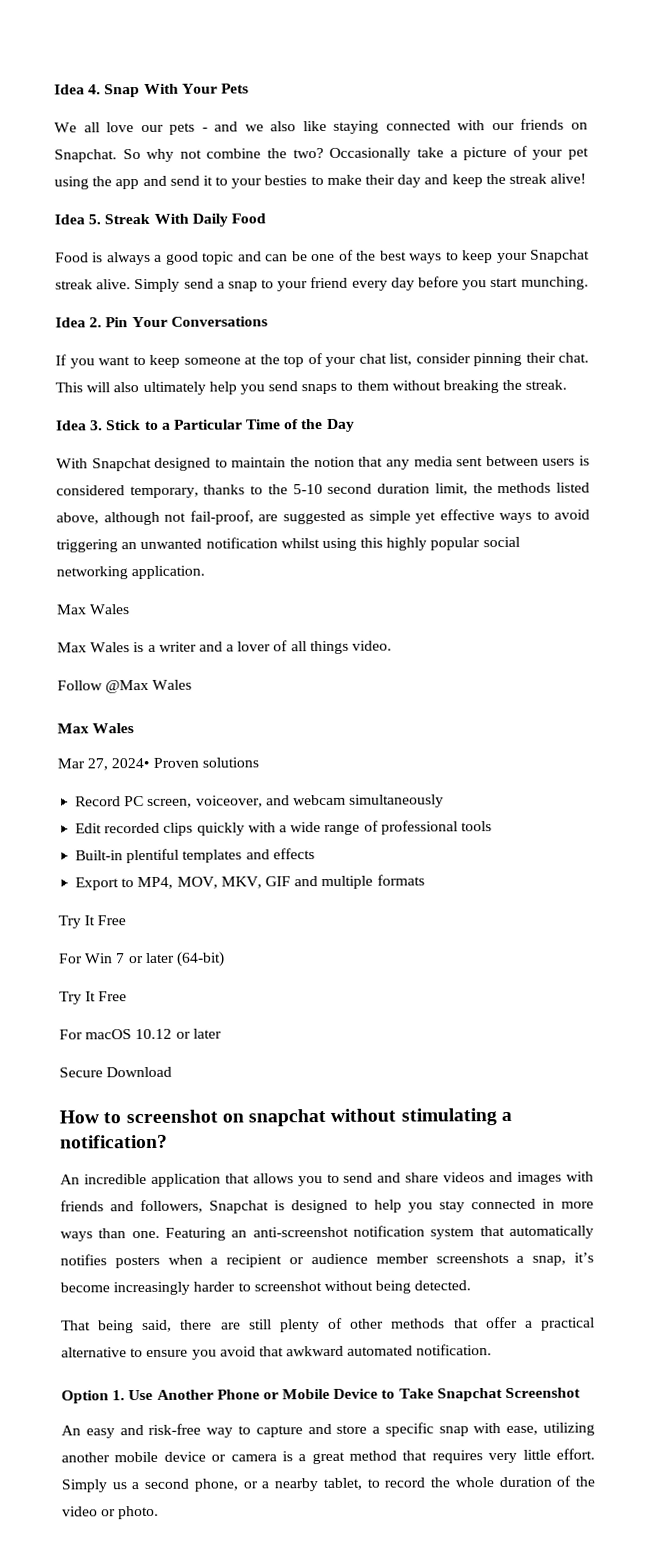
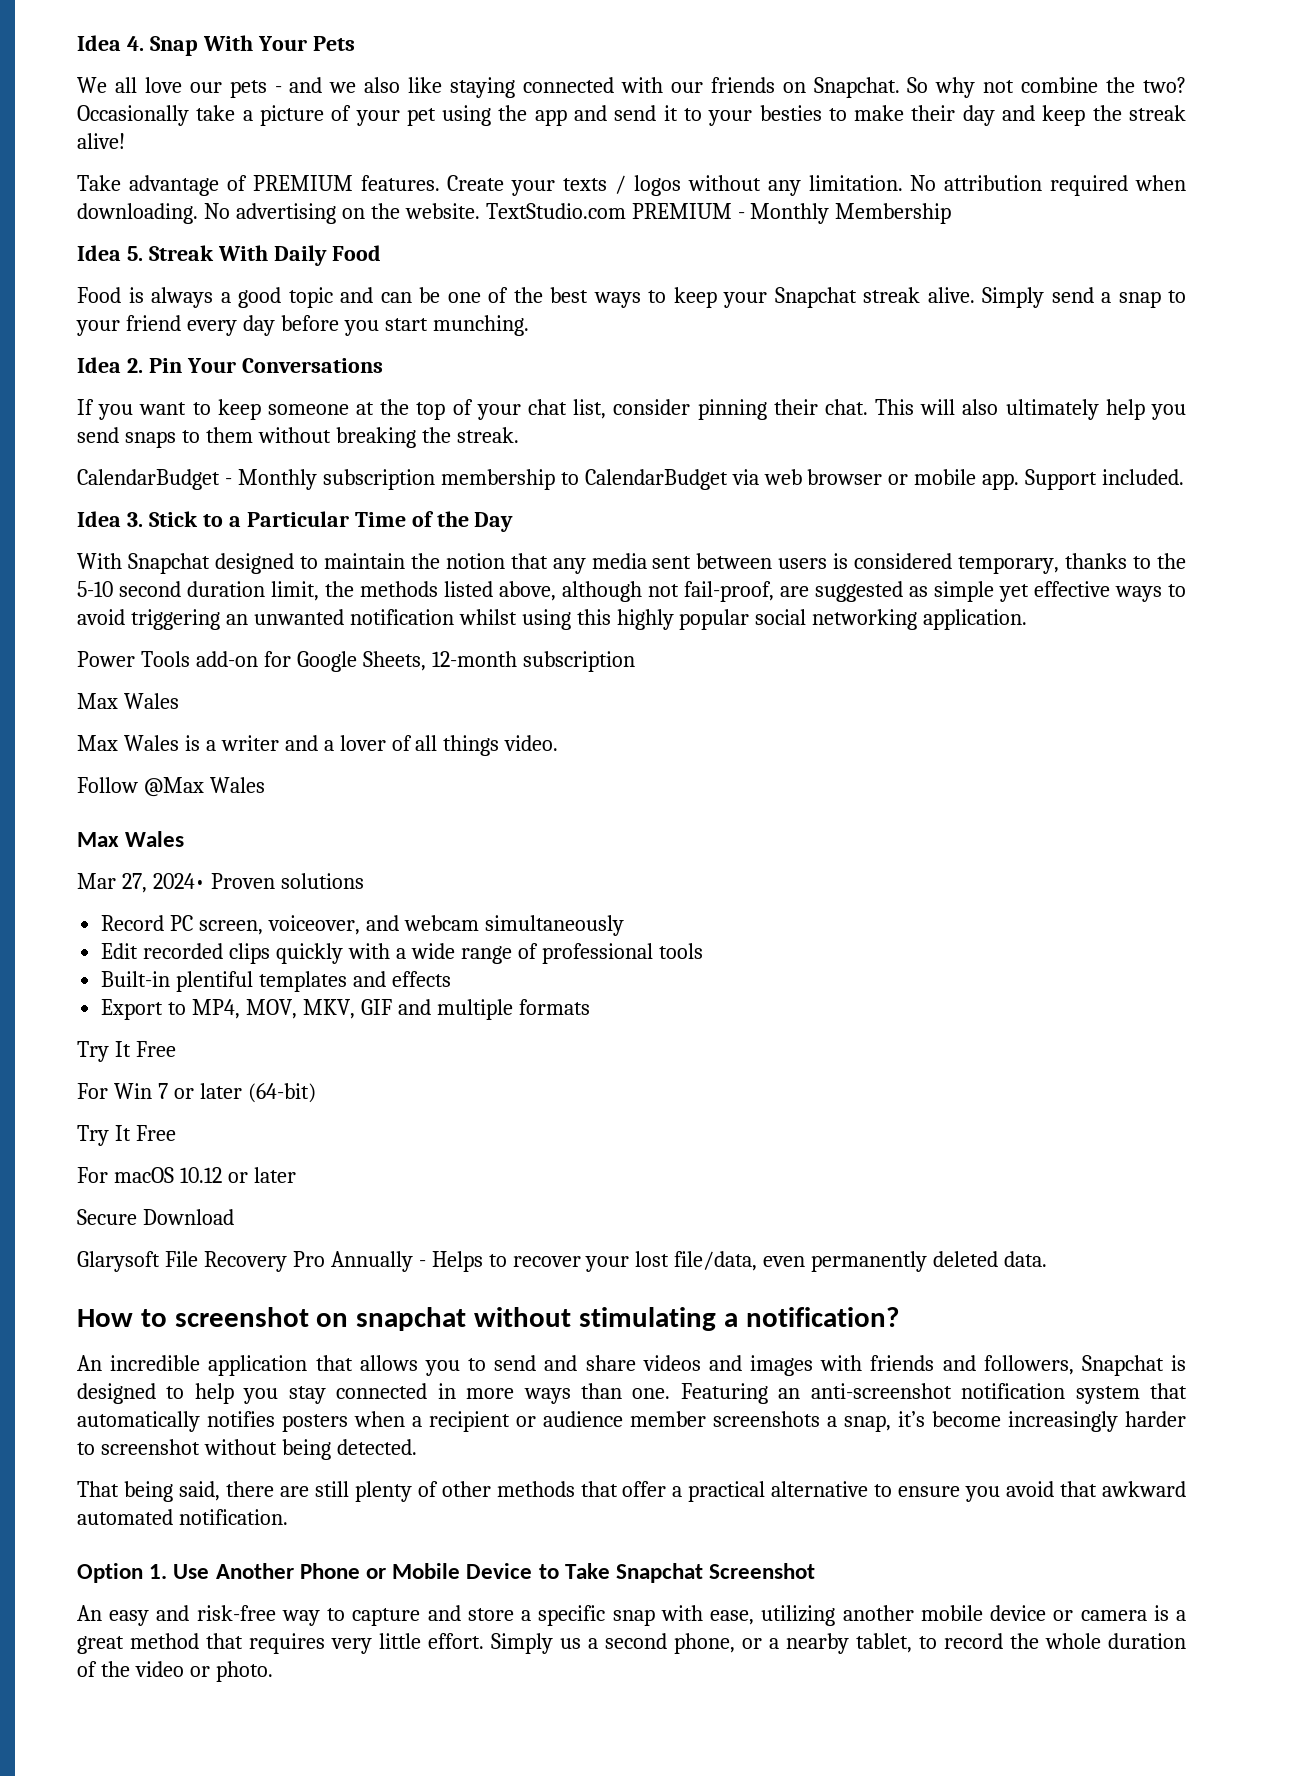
+ Take advantage of PREMIUM features. Create your texts / logos without any limitation. No attribution required when downloading. No advertising on the website. TextStudio.com PREMIUM - Monthly Membership
+ CalendarBudget - Monthly subscription membership to CalendarBudget via web browser or mobile app. Support included.
+ Power Tools add-on for Google Sheets, 12-month subscription
+ Glarysoft File Recovery Pro Annually - Helps to recover your lost file/data, even permanently deleted data.

